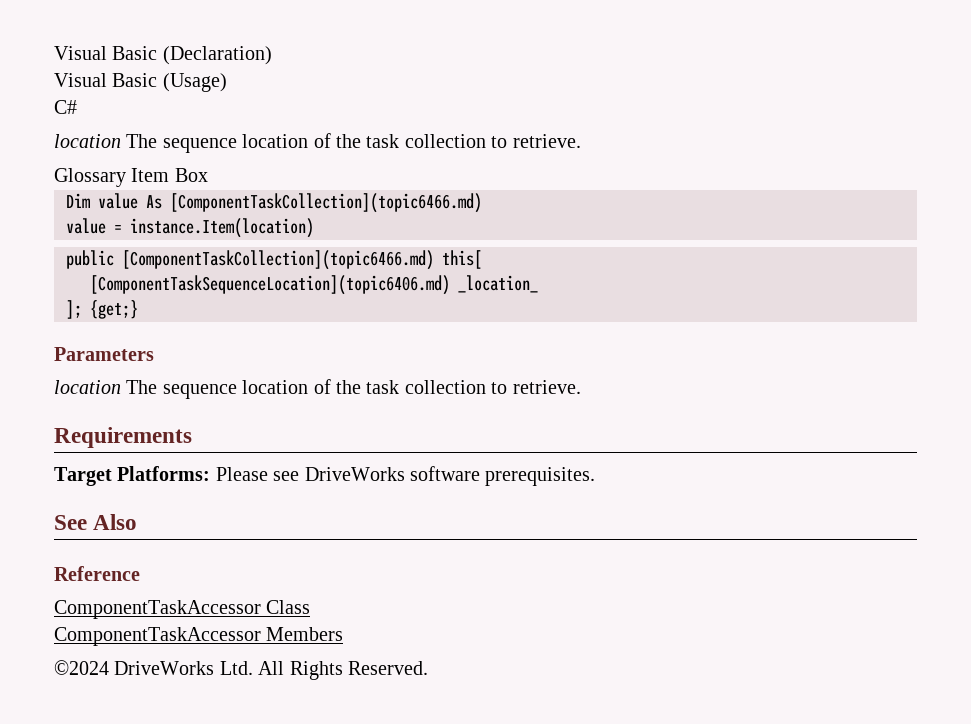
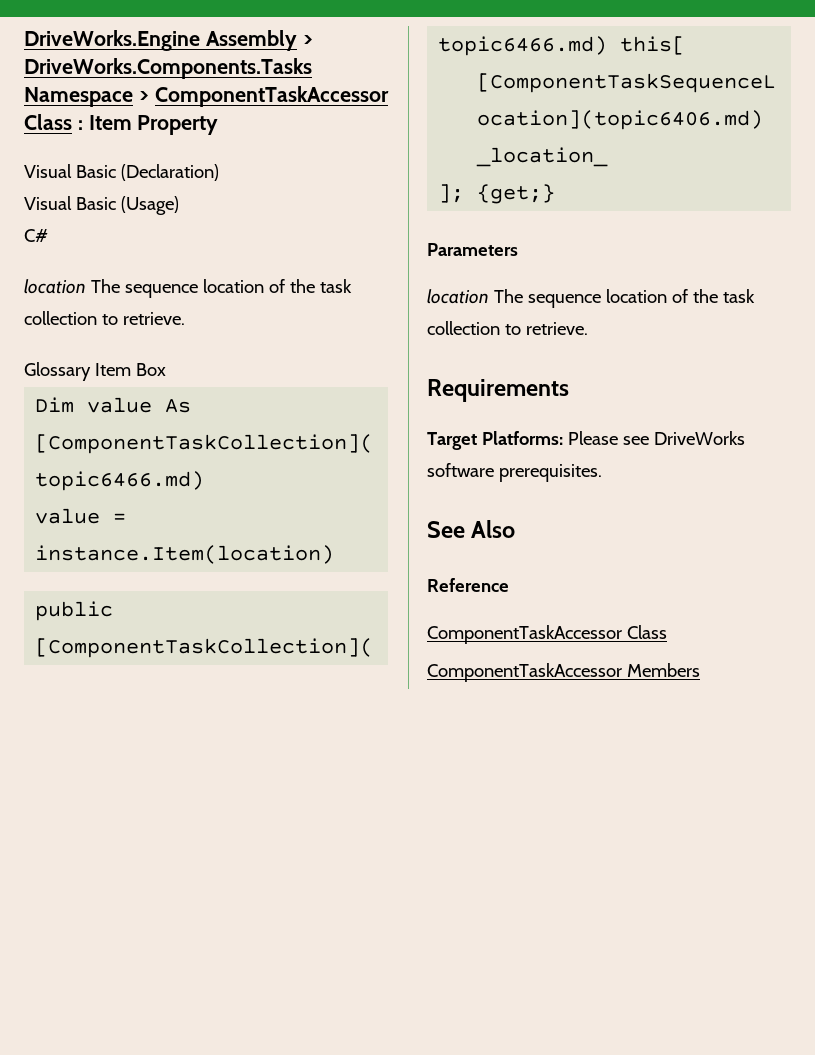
+ DriveWorks.Engine Assembly > DriveWorks.Components.Tasks Namespace > ComponentTaskAccessor Class : Item Property
- ©2024 DriveWorks Ltd. All Rights Reserved.

